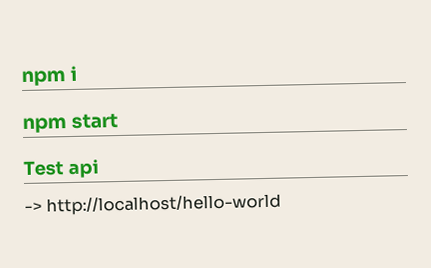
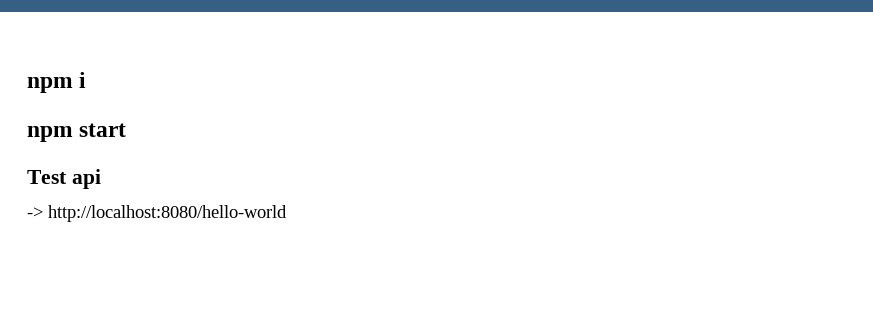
- -> http://localhost/hello-world
+ -> http://localhost:8080/hello-world

